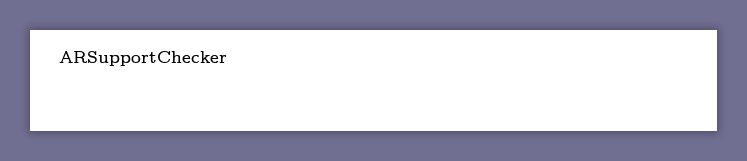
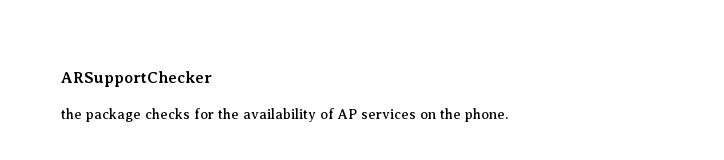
+ the package checks for the availability of AP services on the phone.

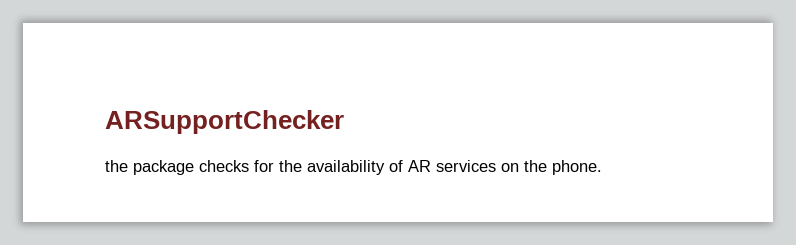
- the package checks for the availability of AP services on the phone.
+ the package checks for the availability of AR services on the phone.

